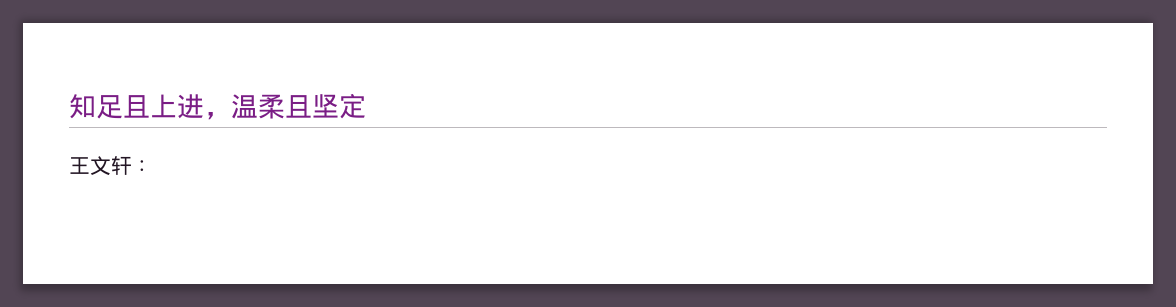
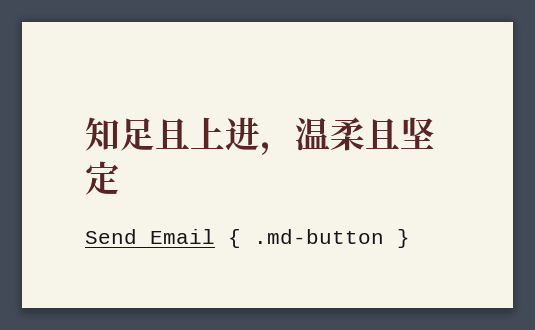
- 王文轩：
+ Send Email { .md-button }

